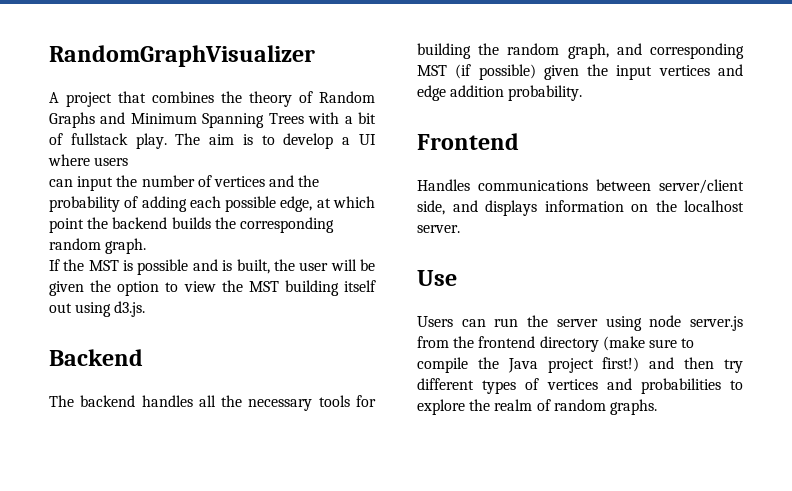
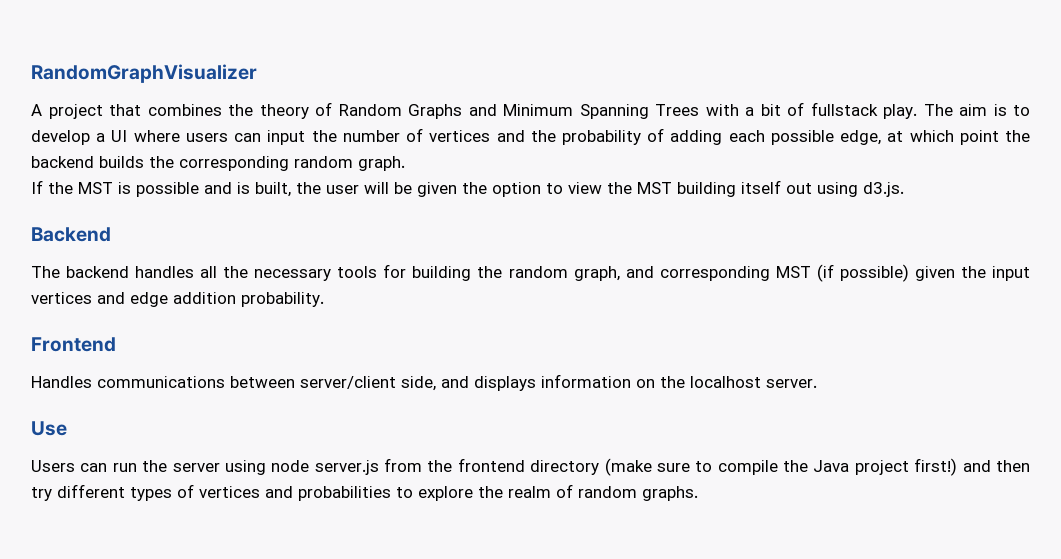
- The aim is to develop a UI where users
- can input the number of vertices and the probability of adding each possible edge, at which point the backend builds the corresponding random graph.
+ The aim is to develop a UI where users can input the number of vertices and the probability of adding each possible edge, at which point the backend builds the corresponding random graph.

